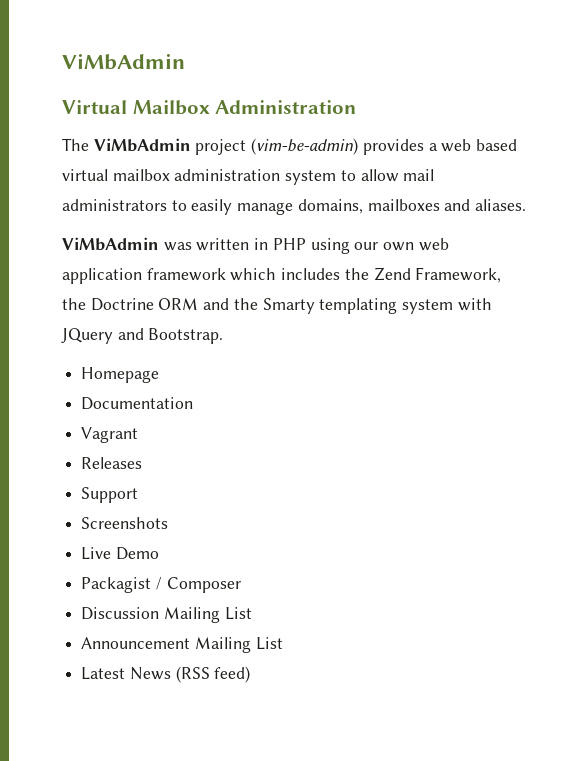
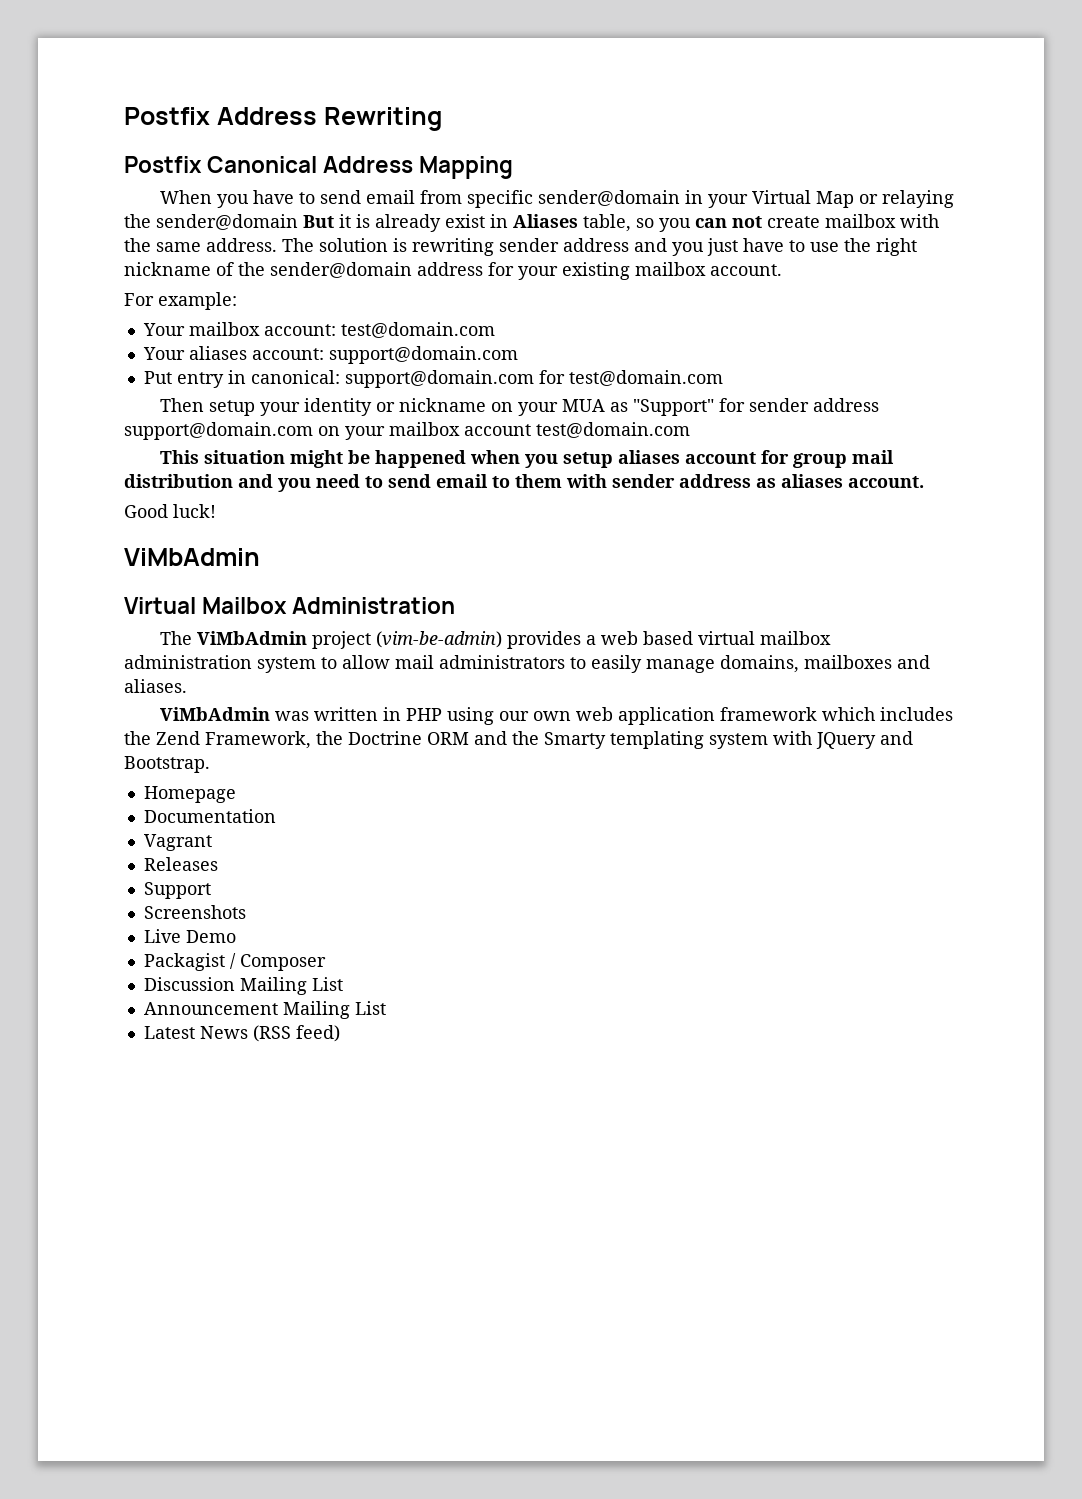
+ Postfix Address Rewriting
+ Postfix Canonical Address Mapping
+ When you have to send email from specific sender@domain in your Virtual Map or relaying the sender@domain But it is already exist in Aliases table, so you can not create mailbox with the same address. The solution is rewriting sender address and you just have to use the right nickname of the sender@domain address for your existing mailbox account.
+ For example:
+ Your mailbox account: test@domain.com
+ Your aliases account: support@domain.com
+ Put entry in canonical: support@domain.com for test@domain.com
+ Then setup your identity or nickname on your MUA as "Support" for sender address support@domain.com on your mailbox account test@domain.com
+ This situation might be happened when you setup aliases account for group mail distribution and you need to send email to them with sender address as aliases account.
+ Good luck!

